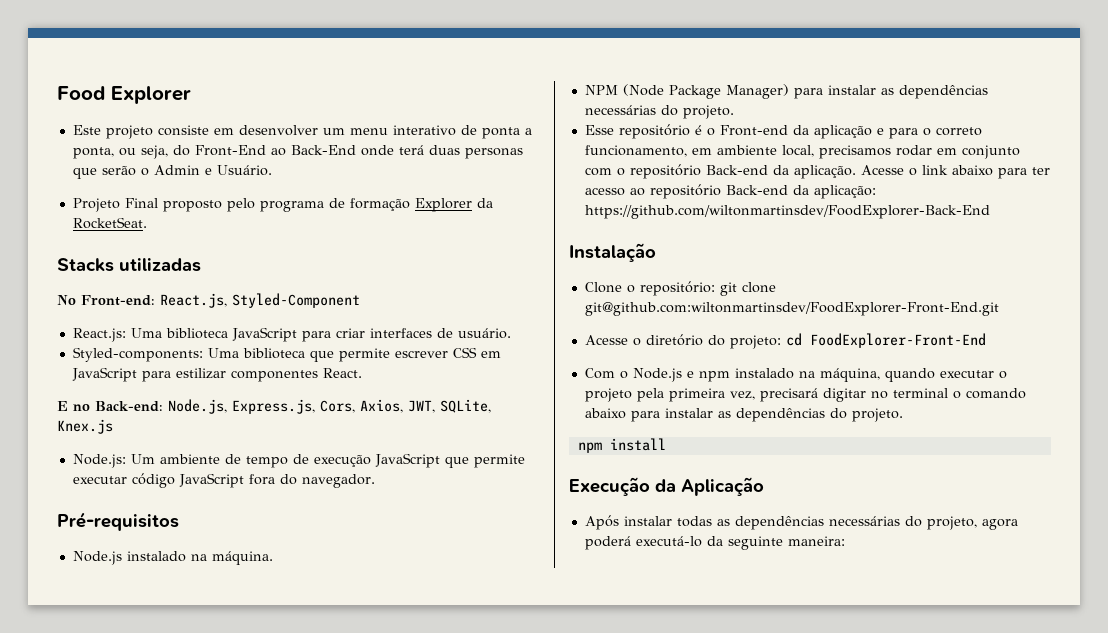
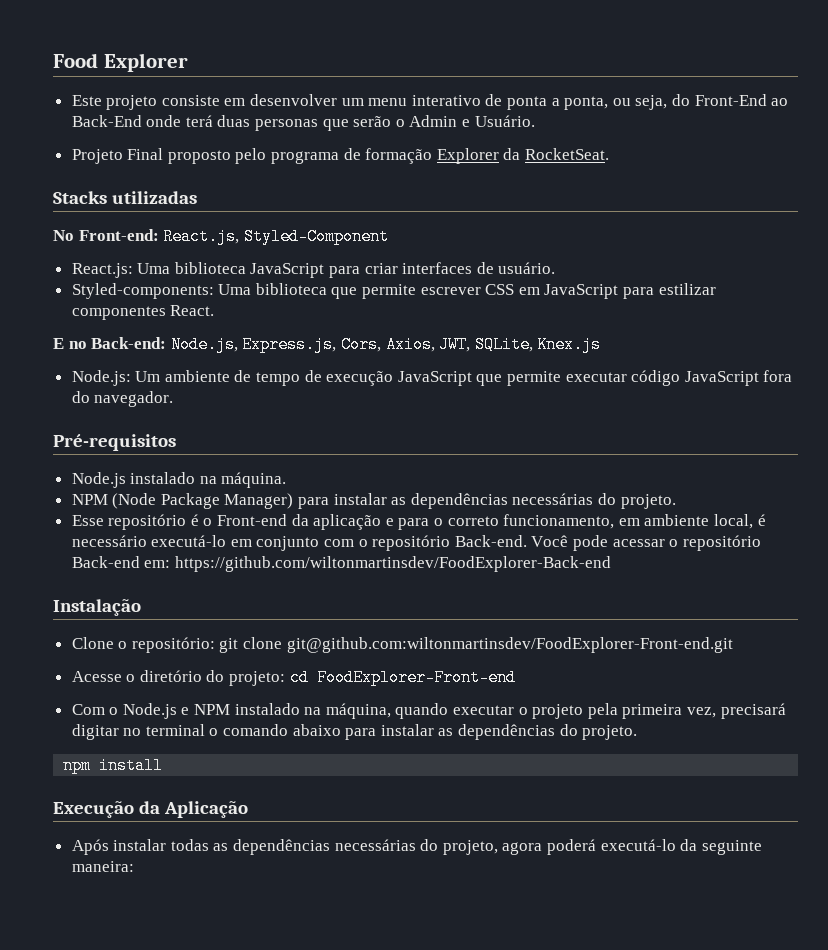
- Esse repositório é o Front-end da aplicação e para o correto funcionamento, em ambiente local, precisamos rodar em conjunto com o repositório Back-end da aplicação. Acesse o link abaixo para ter acesso ao repositório Back-end da aplicação: https://github.com/wiltonmartinsdev/FoodExplorer-Back-End
+ Esse repositório é o Front-end da aplicação e para o correto funcionamento, em ambiente local, é necessário executá-lo em conjunto com o repositório Back-end. Você pode acessar o repositório Back-end em: https://github.com/wiltonmartinsdev/FoodExplorer-Back-end
- Clone o repositório: git clone git@github.com:wiltonmartinsdev/FoodExplorer-Front-End.git
+ Clone o repositório: git clone git@github.com:wiltonmartinsdev/FoodExplorer-Front-end.git
- Acesse o diretório do projeto: cd FoodExplorer-Front-End
+ Acesse o diretório do projeto: cd FoodExplorer-Front-end
- Com o Node.js e npm instalado na máquina, quando executar o projeto pela primeira vez, precisará digitar no terminal o comando abaixo para instalar as dependências do projeto.
+ Com o Node.js e NPM instalado na máquina, quando executar o projeto pela primeira vez, precisará digitar no terminal o comando abaixo para instalar as dependências do projeto.

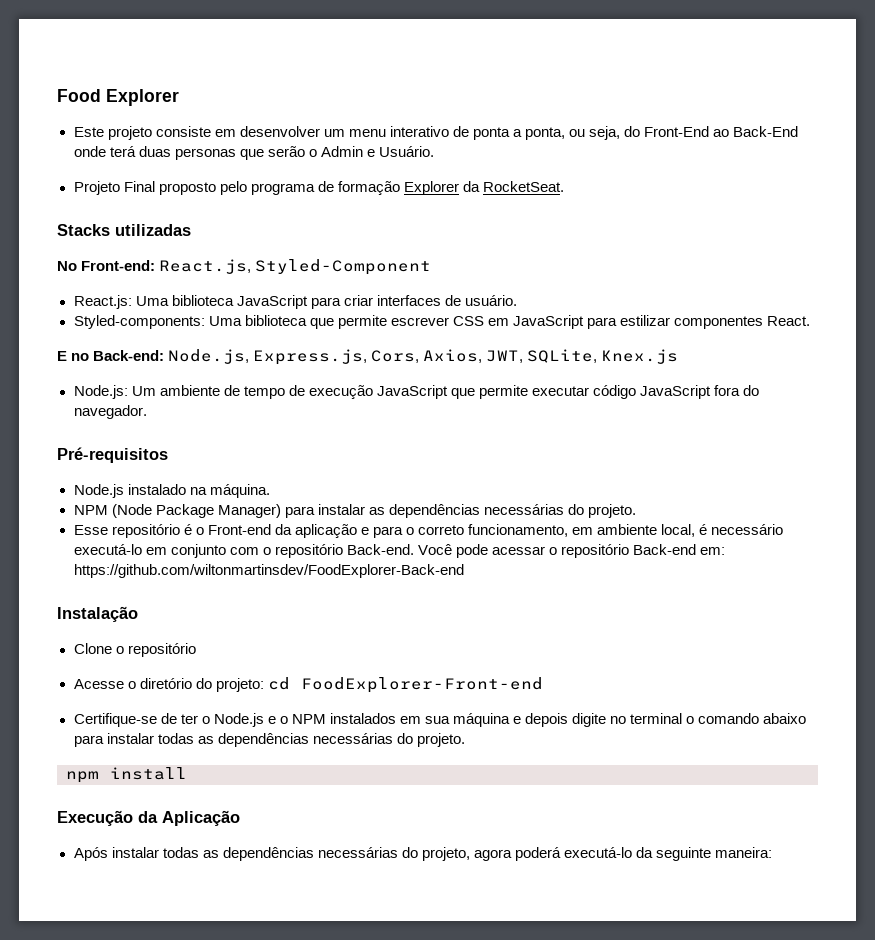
- Clone o repositório: git clone git@github.com:wiltonmartinsdev/FoodExplorer-Front-end.git
+ Clone o repositório
- Com o Node.js e NPM instalado na máquina, quando executar o projeto pela primeira vez, precisará digitar no terminal o comando abaixo para instalar as dependências do projeto.
+ Certifique-se de ter o Node.js e o NPM instalados em sua máquina e depois digite no terminal o comando abaixo para instalar todas as dependências necessárias do projeto.

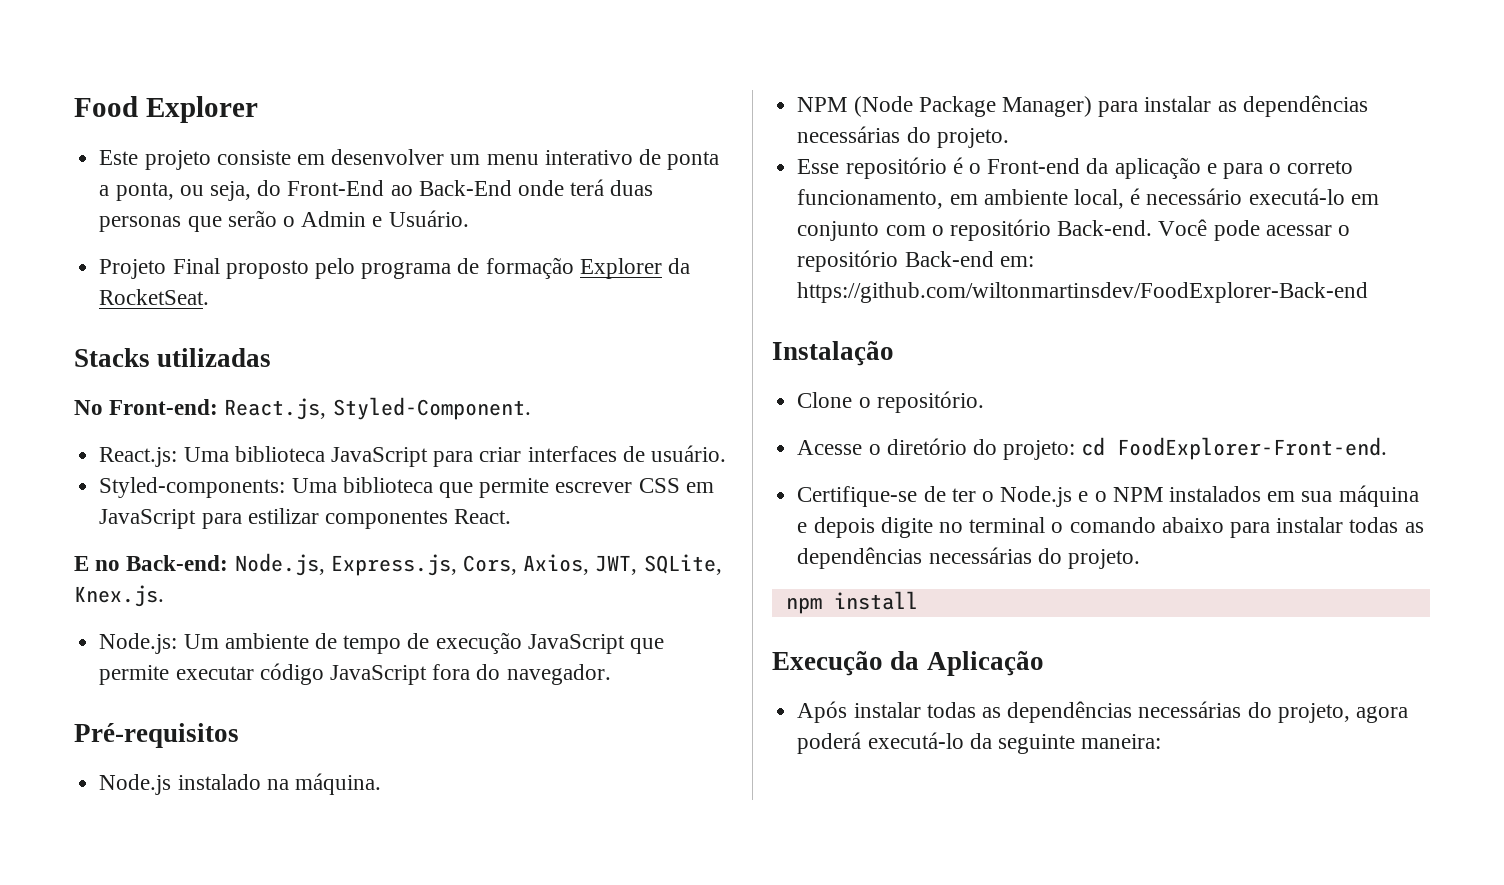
- No Front-end: React.js, Styled-Component
+ No Front-end: React.js, Styled-Component.
- E no Back-end: Node.js, Express.js, Cors, Axios, JWT, SQLite, Knex.js
+ E no Back-end: Node.js, Express.js, Cors, Axios, JWT, SQLite, Knex.js.
- Clone o repositório
+ Clone o repositório.
- Acesse o diretório do projeto: cd FoodExplorer-Front-end
+ Acesse o diretório do projeto: cd FoodExplorer-Front-end.

